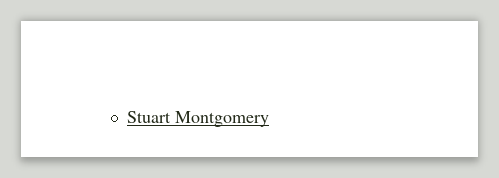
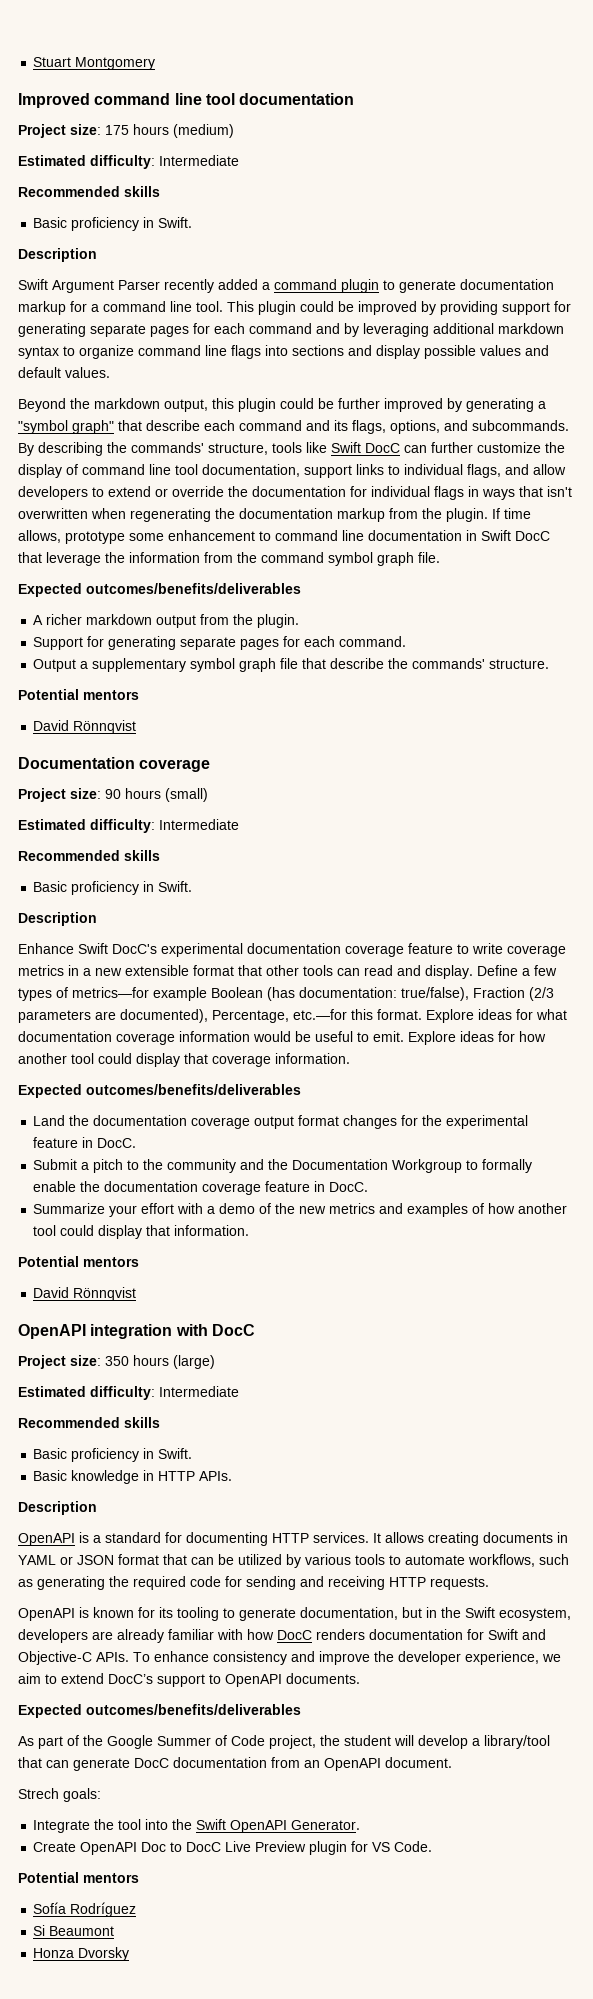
+ Improved command line tool documentation
+ Project size: 175 hours (medium)
+ Estimated difficulty: Intermediate
+ Recommended skills
+ Basic proficiency in Swift.
+ Description
+ Swift Argument Parser recently added a command plugin to generate documentation markup for a command line tool. This plugin could be improved by providing support for generating separate pages for each command and by leveraging additional markdown syntax to organize command line flags into sections and display possible values and default values.
+ Beyond the markdown output, this plugin could be further improved by generating a "symbol graph" that describe each command and its flags, options, and subcommands. By describing the commands' structure, tools like Swift DocC can further customize the display of command line tool documentation, support links to individual flags, and allow developers to extend or override the documentation for individual flags in ways that isn't overwritten when regenerating the documentation markup from the plugin. If time allows, prototype some enhancement to command line documentation in Swift DocC that leverage the information from the command symbol graph file.
+ Expected outcomes/benefits/deliverables
+ A richer markdown output from the plugin.
+ Support for generating separate pages for each command.
+ Output a supplementary symbol graph file that describe the commands' structure.
+ Potential mentors
+ David Rönnqvist
+ Documentation coverage
+ Project size: 90 hours (small)
+ Estimated difficulty: Intermediate
+ Recommended skills
+ Basic proficiency in Swift.
+ Description
+ Enhance Swift DocC's experimental documentation coverage feature to write coverage metrics in a new extensible format that other tools can read and display. Define a few types of metrics—for example Boolean (has documentation: true/false), Fraction (2/3 parameters are documented), Percentage, etc.—for this format. Explore ideas for what documentation coverage information would be useful to emit. Explore ideas for how another tool could display that coverage information.
+ Expected outcomes/benefits/deliverables
+ Land the documentation coverage output format changes for the experimental feature in DocC.
+ Submit a pitch to the community and the Documentation Workgroup to formally enable the documentation coverage feature in DocC.
+ Summarize your effort with a demo of the new metrics and examples of how another tool could display that information.
+ Potential mentors
+ David Rönnqvist
+ OpenAPI integration with DocC
+ Project size: 350 hours (large)
+ Estimated difficulty: Intermediate
+ Recommended skills
+ Basic proficiency in Swift.
+ Basic knowledge in HTTP APIs.
+ Description
+ OpenAPI is a standard for documenting HTTP services. It allows creating documents in YAML or JSON format that can be utilized by various tools to automate workflows, such as generating the required code for sending and receiving HTTP requests.
+ OpenAPI is known for its tooling to generate documentation, but in the Swift ecosystem, developers are already familiar with how DocC renders documentation for Swift and Objective-C APIs. To enhance consistency and improve the developer experience, we aim to extend DocC’s support to OpenAPI documents.
+ Expected outcomes/benefits/deliverables
+ As part of the Google Summer of Code project, the student will develop a library/tool that can generate DocC documentation from an OpenAPI document.
+ Strech goals:
+ Integrate the tool into the Swift OpenAPI Generator.
+ Create OpenAPI Doc to DocC Live Preview plugin for VS Code.
+ Potential mentors
+ Sofía Rodríguez
+ Si Beaumont
+ Honza Dvorsky

